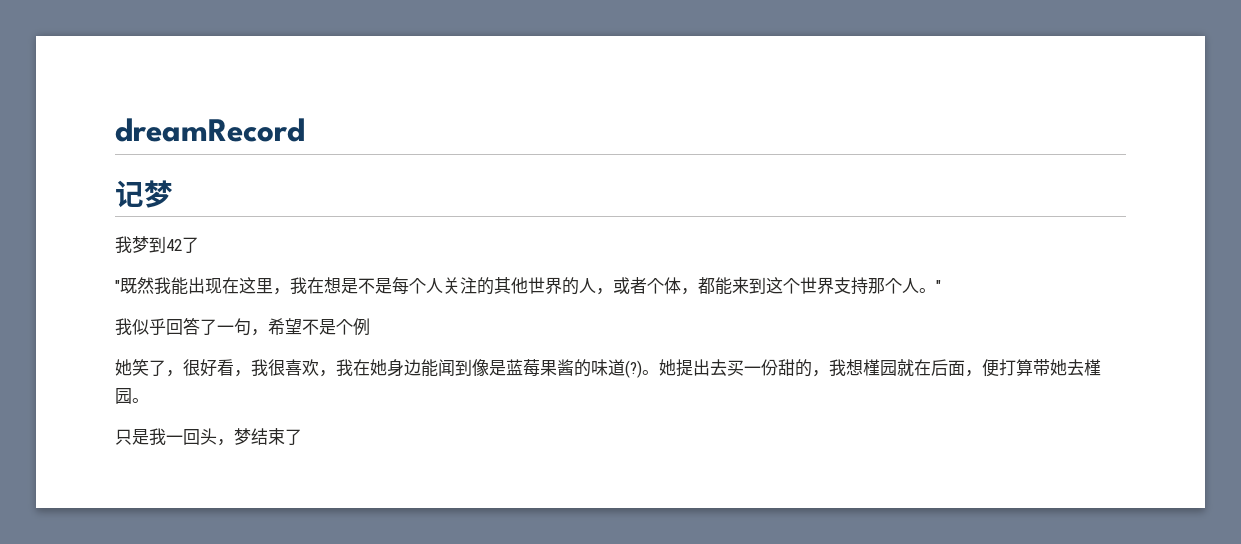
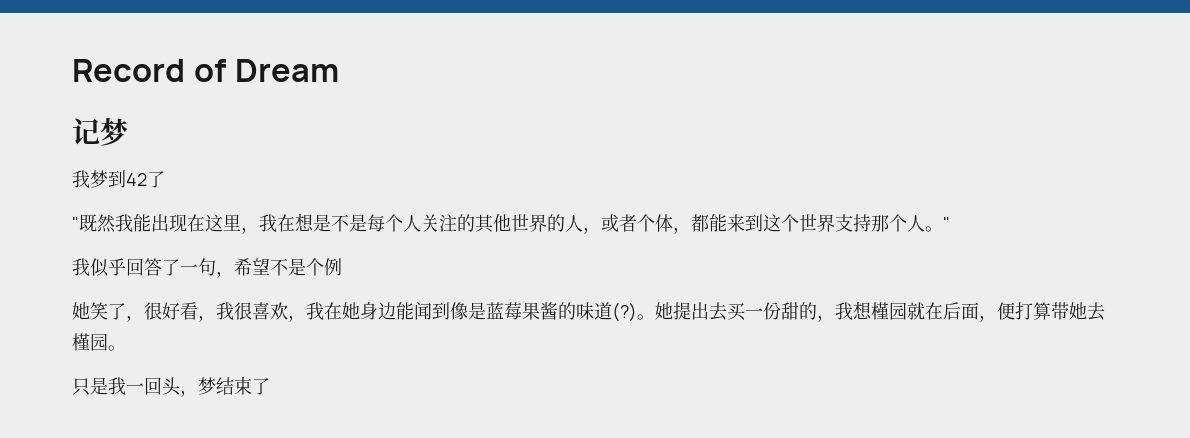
- dreamRecord
+ Record of Dream

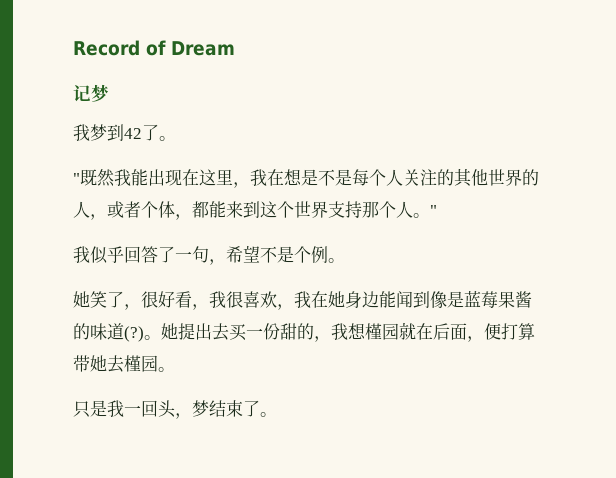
- 我梦到42了
+ 我梦到42了。
- 我似乎回答了一句，希望不是个例
+ 我似乎回答了一句，希望不是个例。
- 只是我一回头，梦结束了
+ 只是我一回头，梦结束了。

